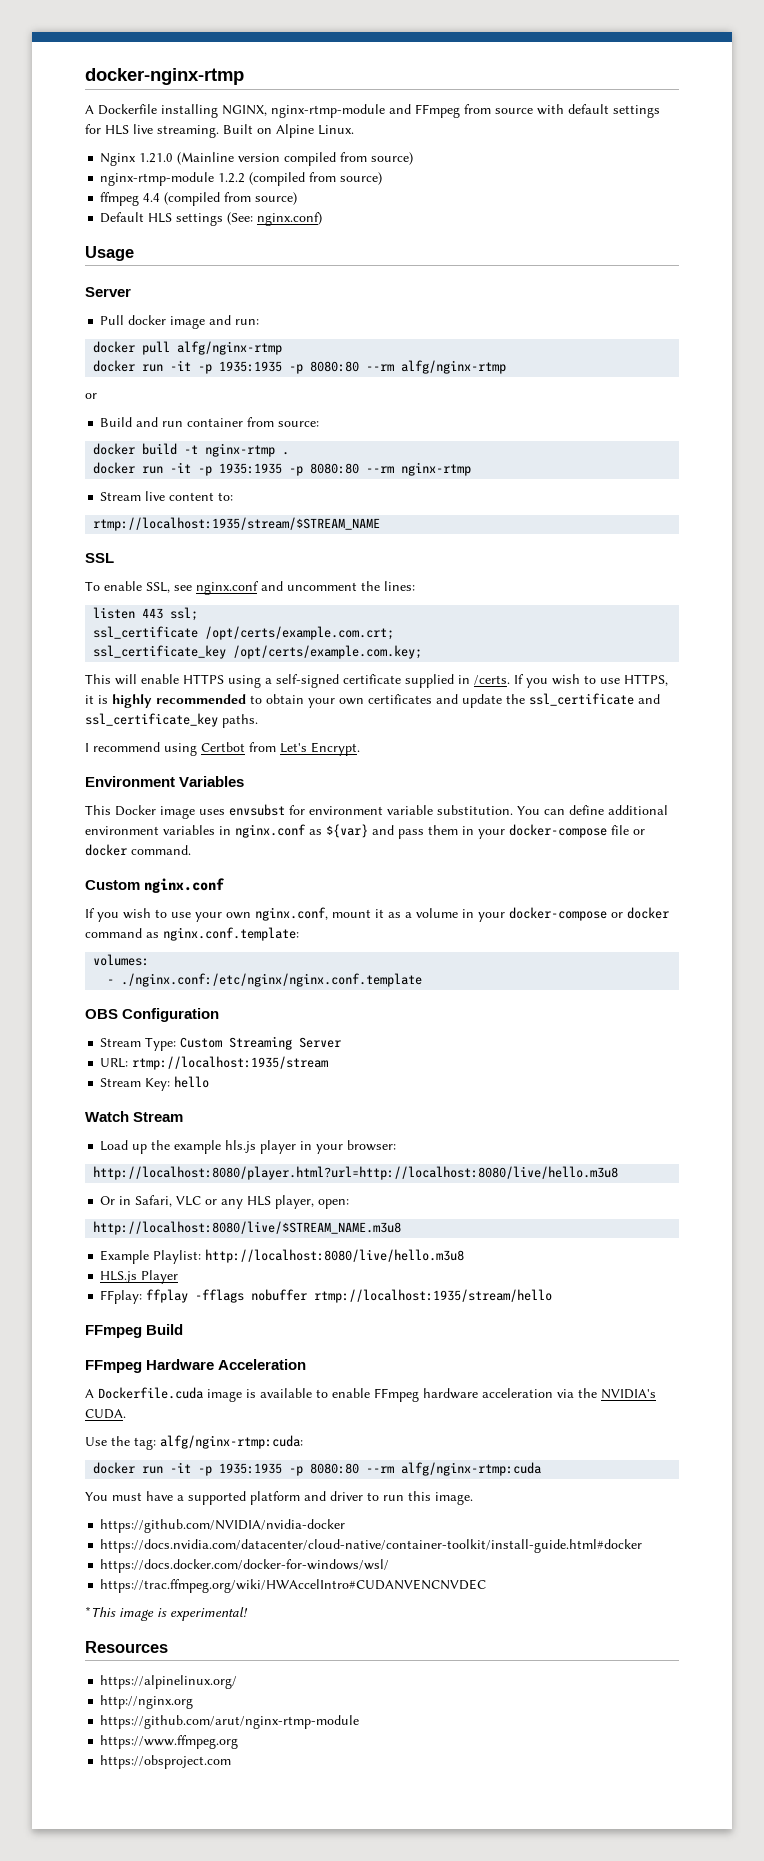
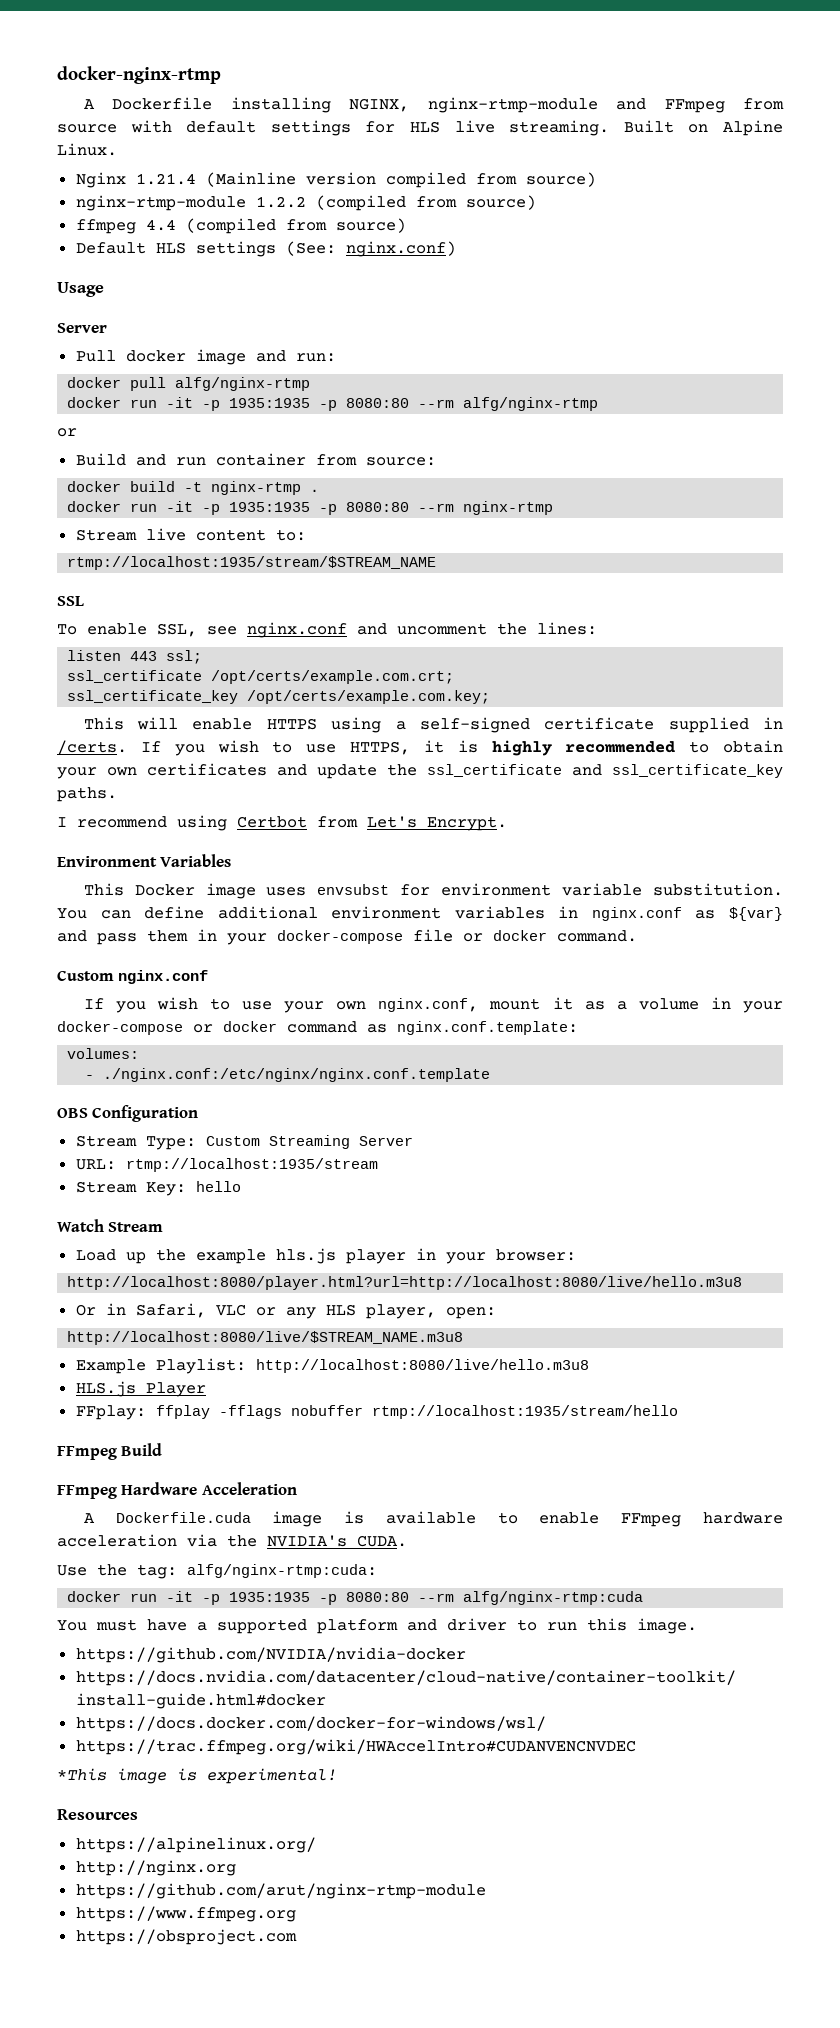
- Nginx 1.21.0 (Mainline version compiled from source)
+ Nginx 1.21.4 (Mainline version compiled from source)

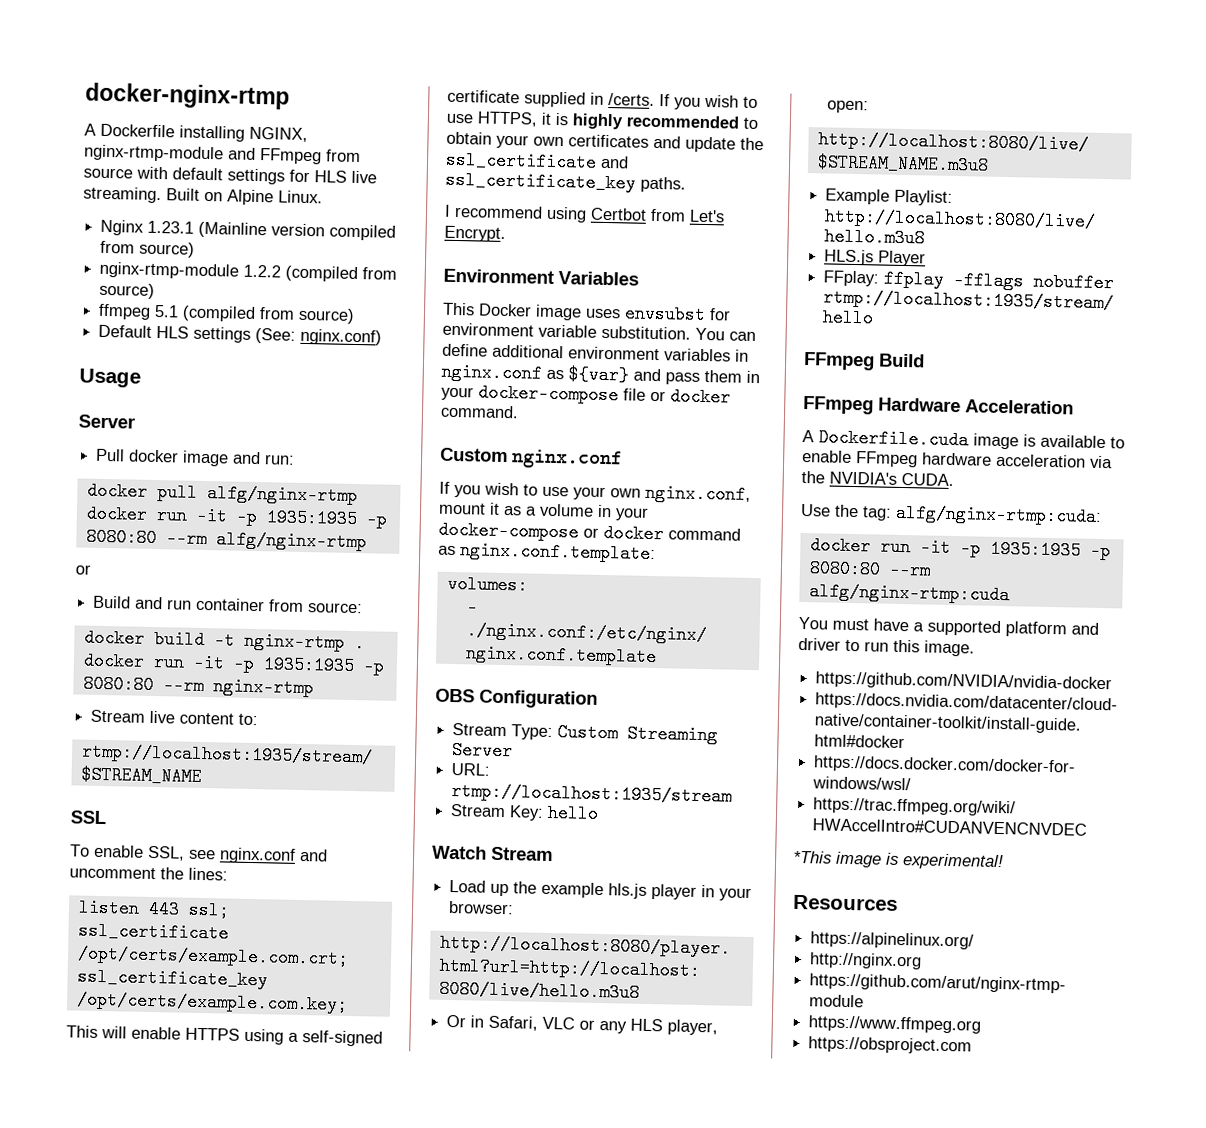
- Nginx 1.21.4 (Mainline version compiled from source)
+ Nginx 1.23.1 (Mainline version compiled from source)
- ffmpeg 4.4 (compiled from source)
+ ffmpeg 5.1 (compiled from source)

